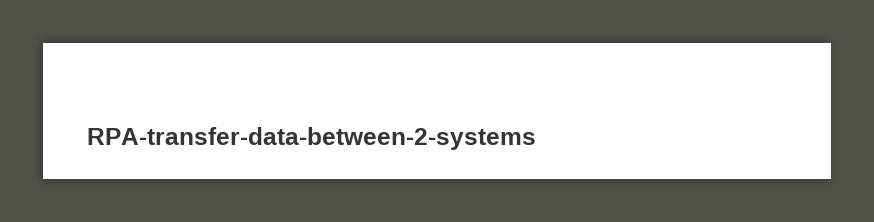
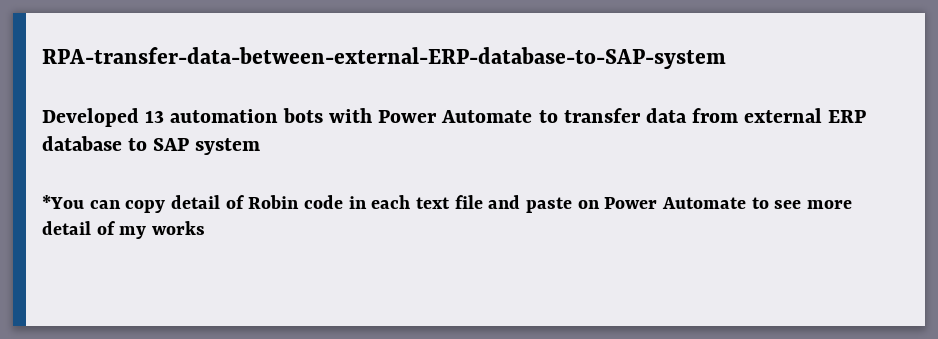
- RPA-transfer-data-between-2-systems
+ RPA-transfer-data-between-external-ERP-database-to-SAP-system
+ Developed 13 automation bots with Power Automate to transfer data from external ERP database to SAP system
+ *You can copy detail of Robin code in each text file and paste on Power Automate to see more detail of my works

